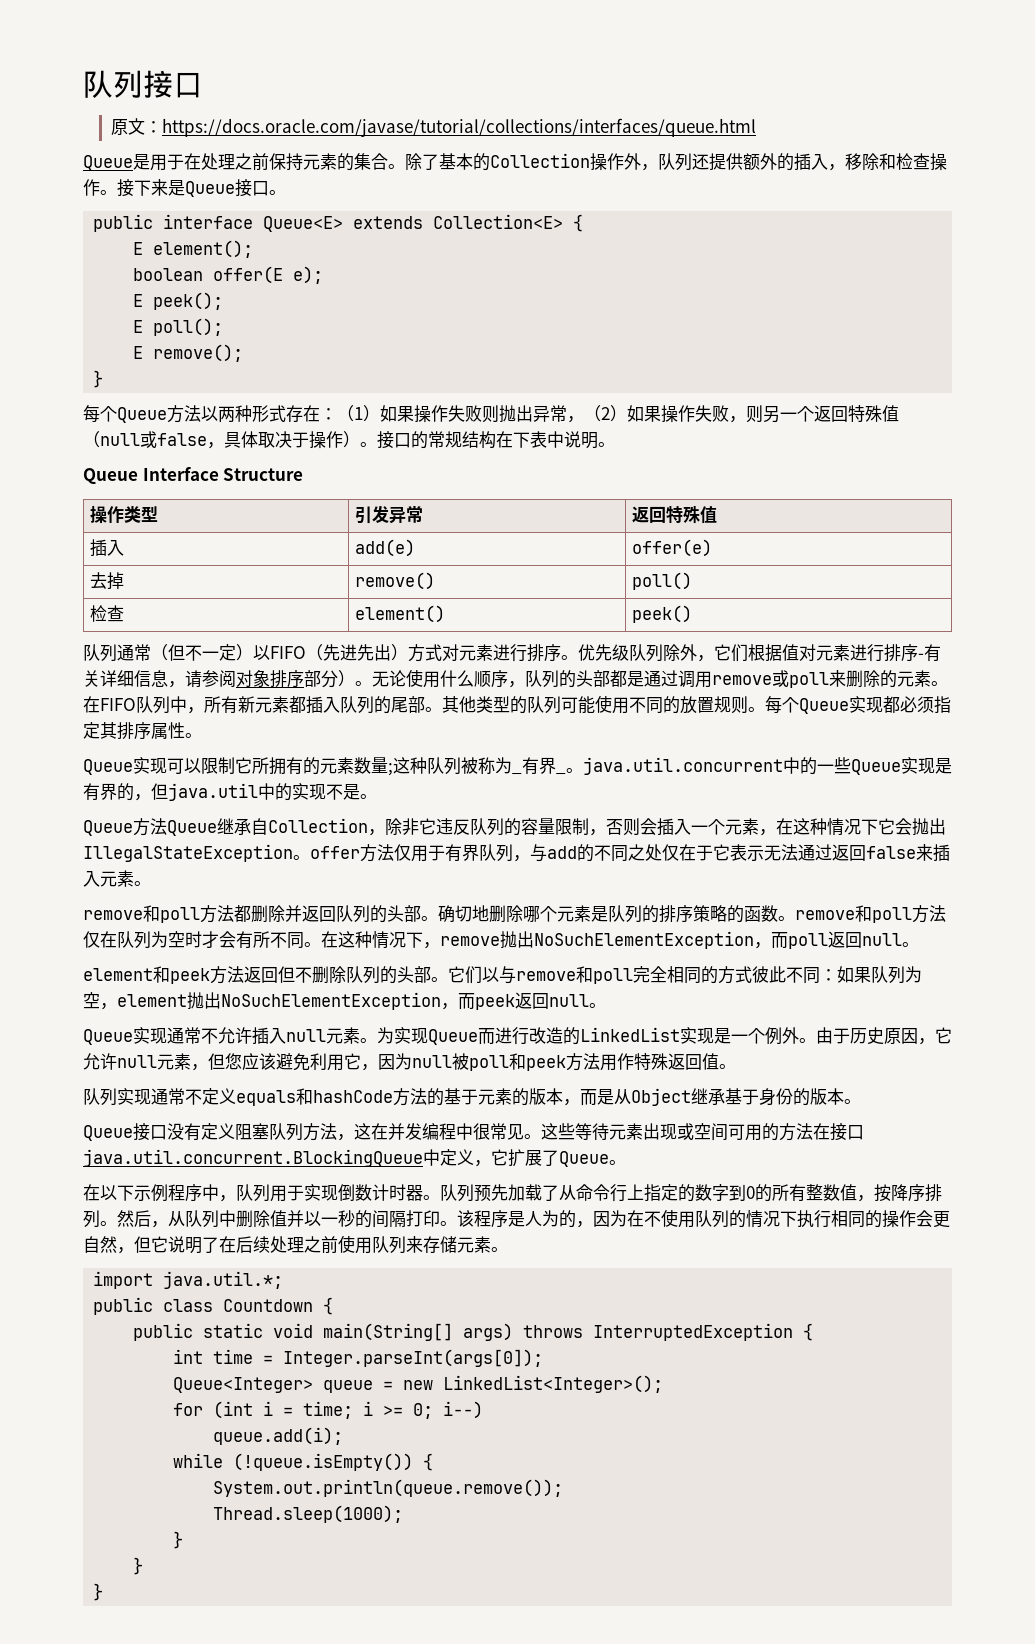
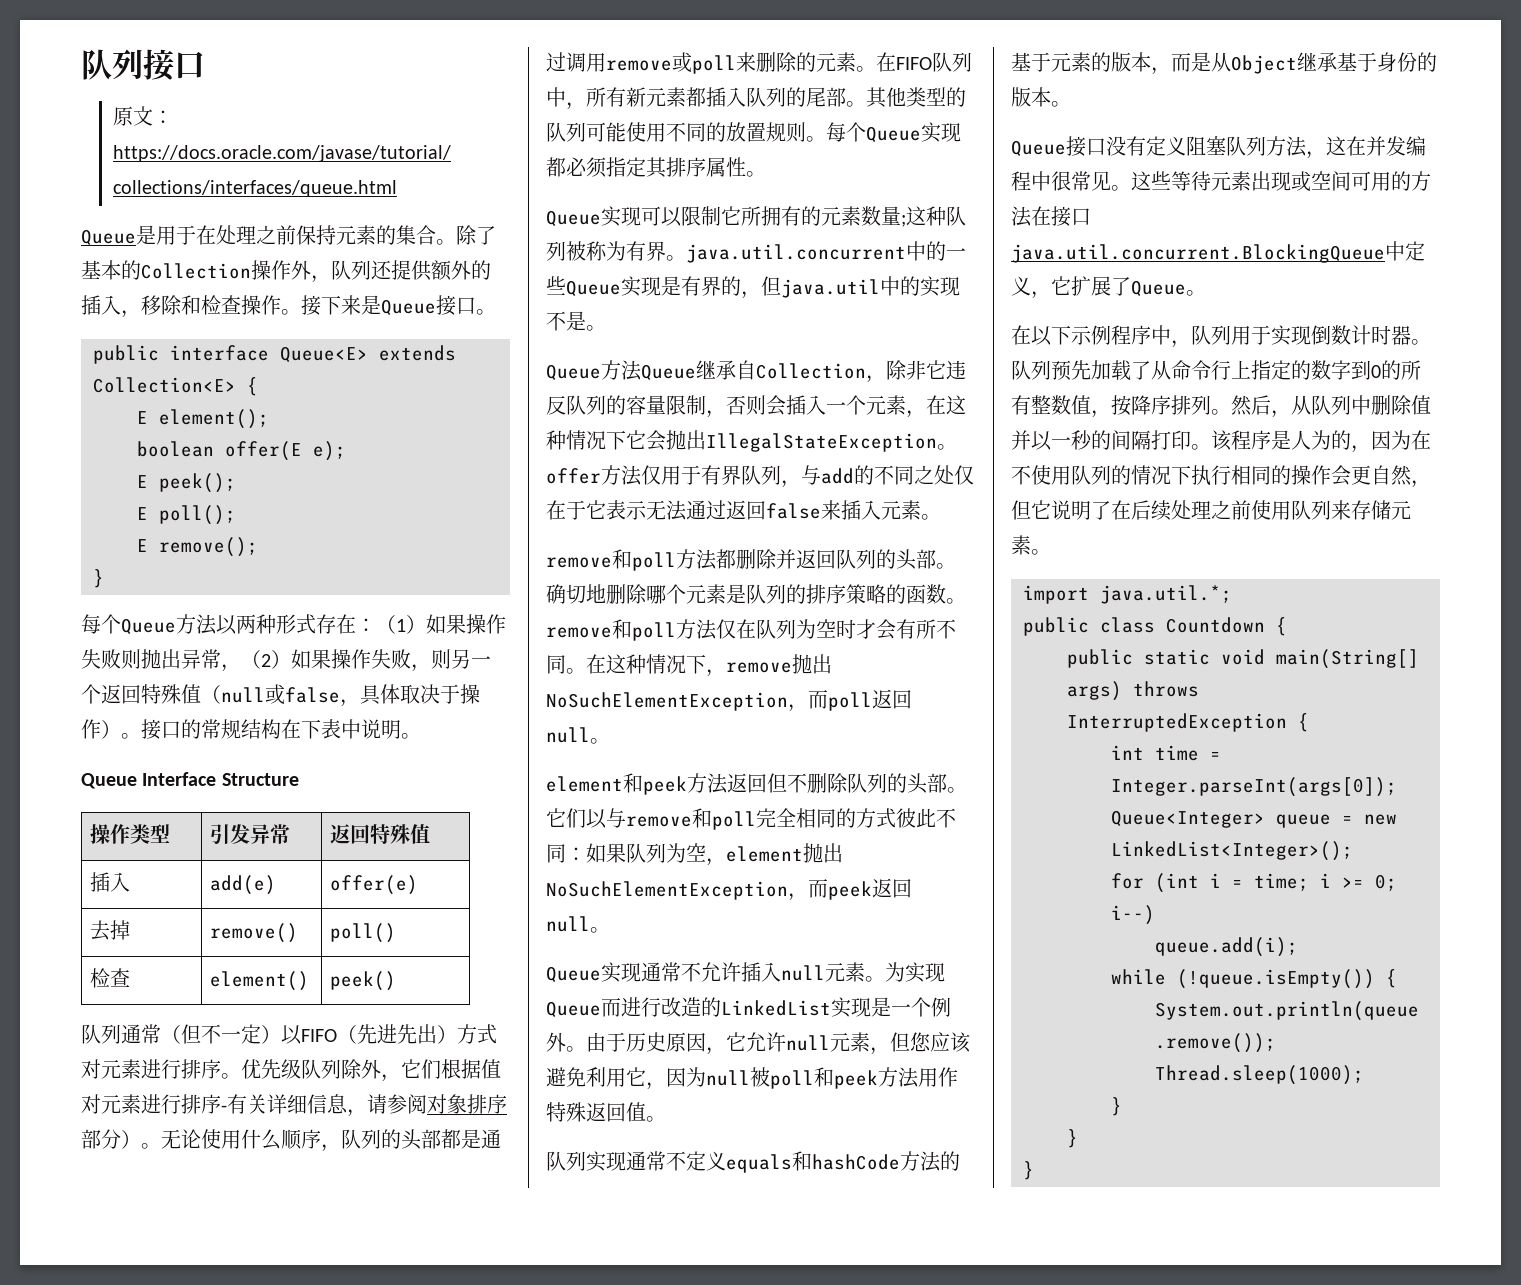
- Queue实现可以限制它所拥有的元素数量;这种队列被称为_有界_。java.util.concurrent中的一些Queue实现是有界的，但java.util中的实现不是。
+ Queue实现可以限制它所拥有的元素数量;这种队列被称为有界。java.util.concurrent中的一些Queue实现是有界的，但java.util中的实现不是。

